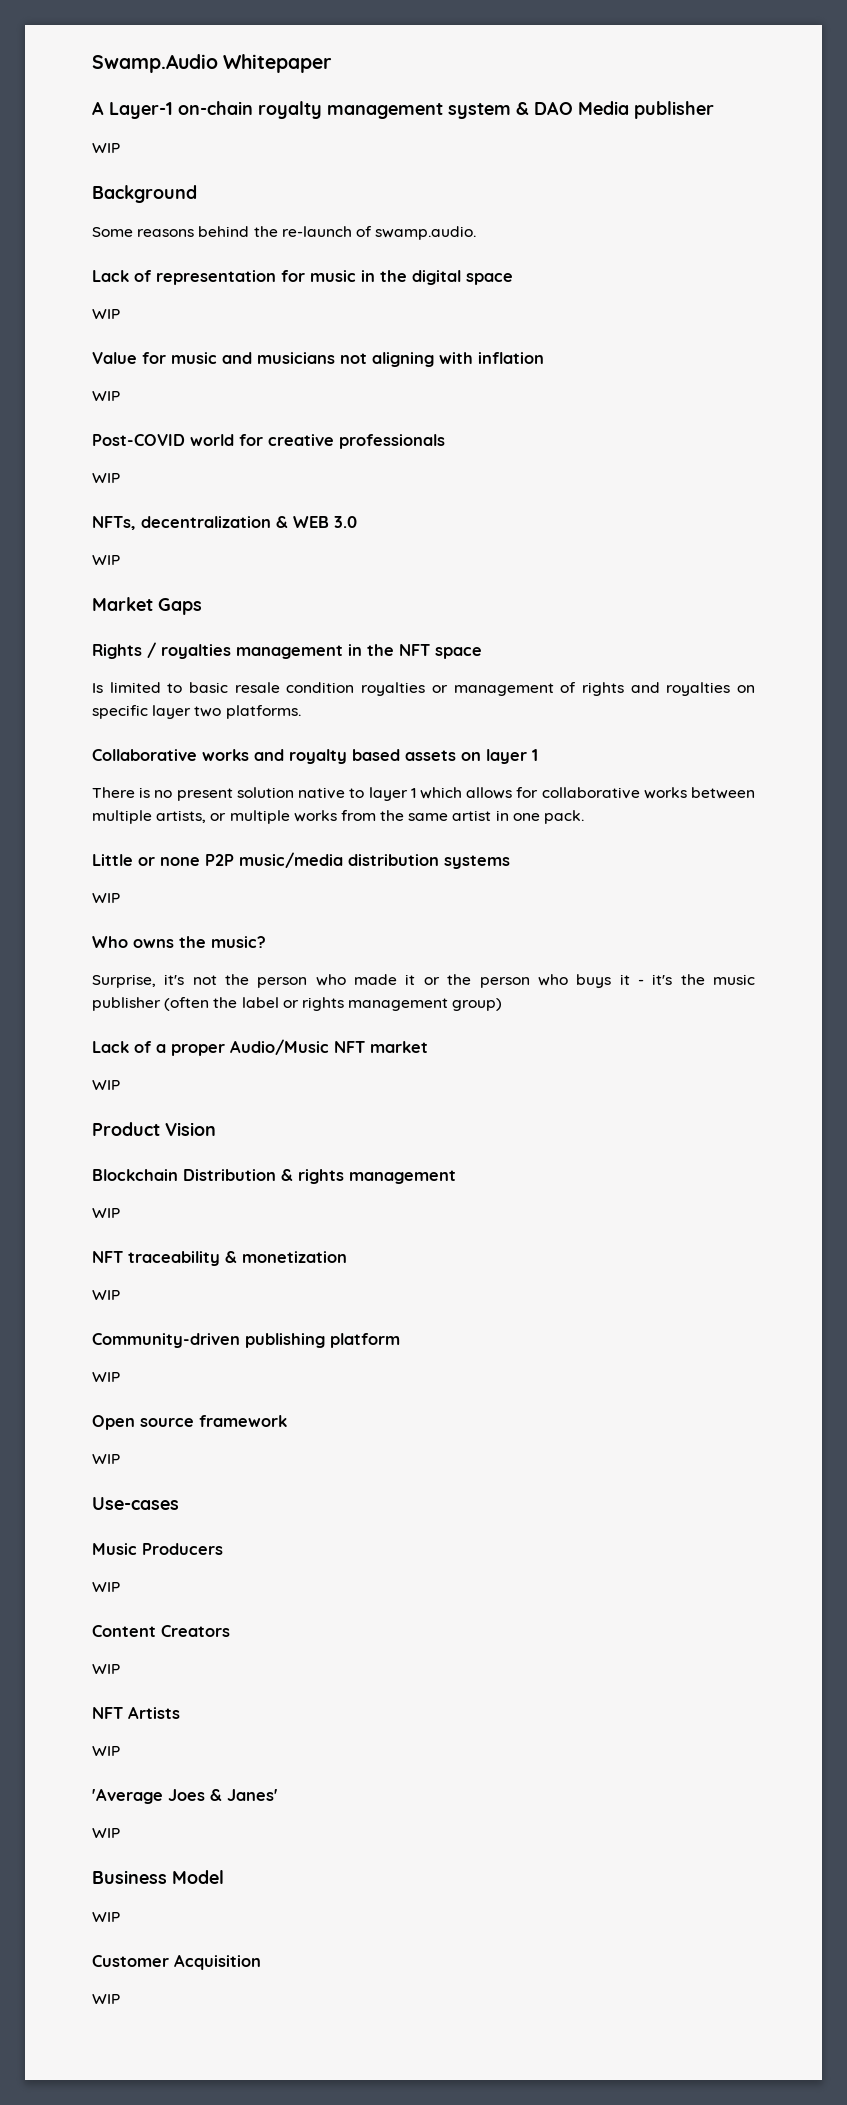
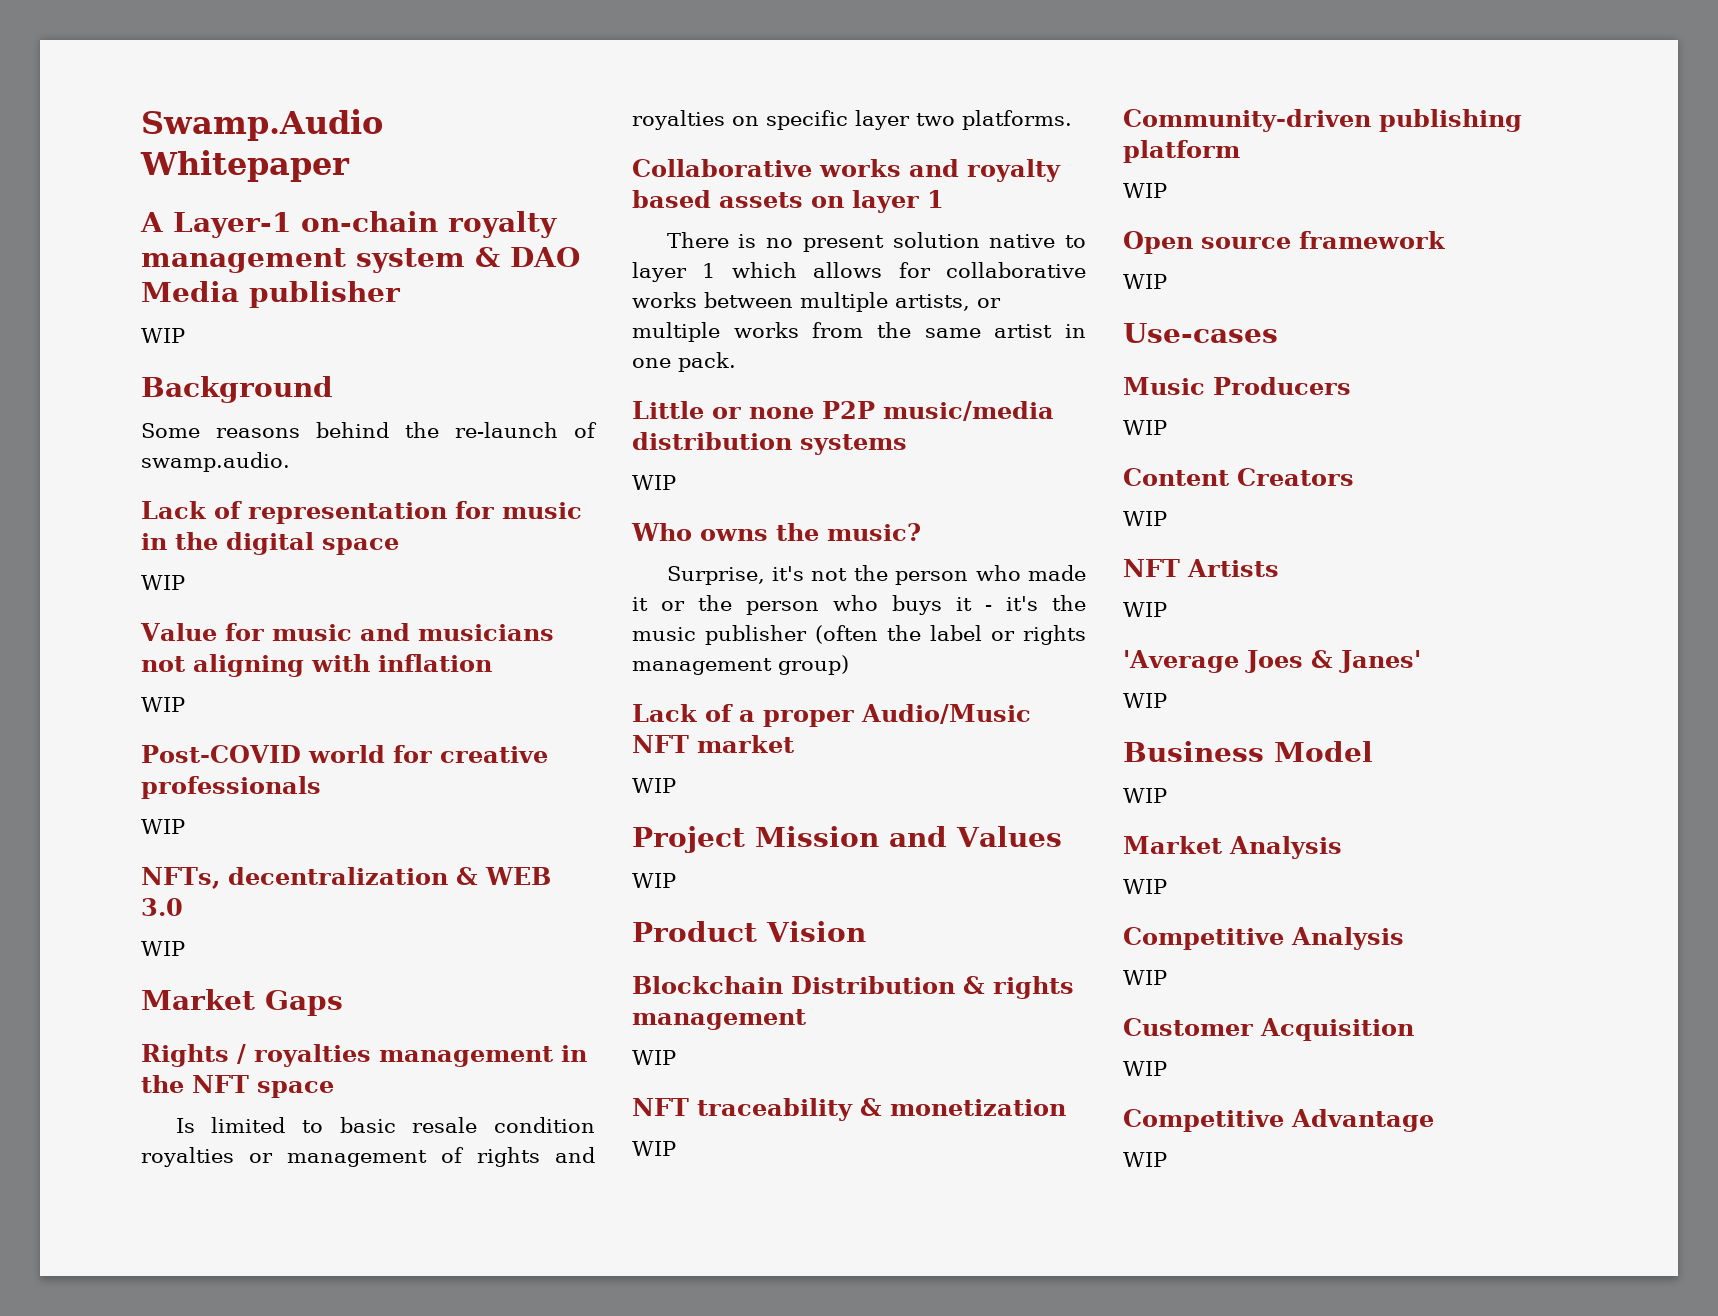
+ Project Mission and Values
+ WIP
+ Market Analysis
+ WIP
+ Competitive Analysis
+ WIP
+ Competitive Advantage
+ WIP

